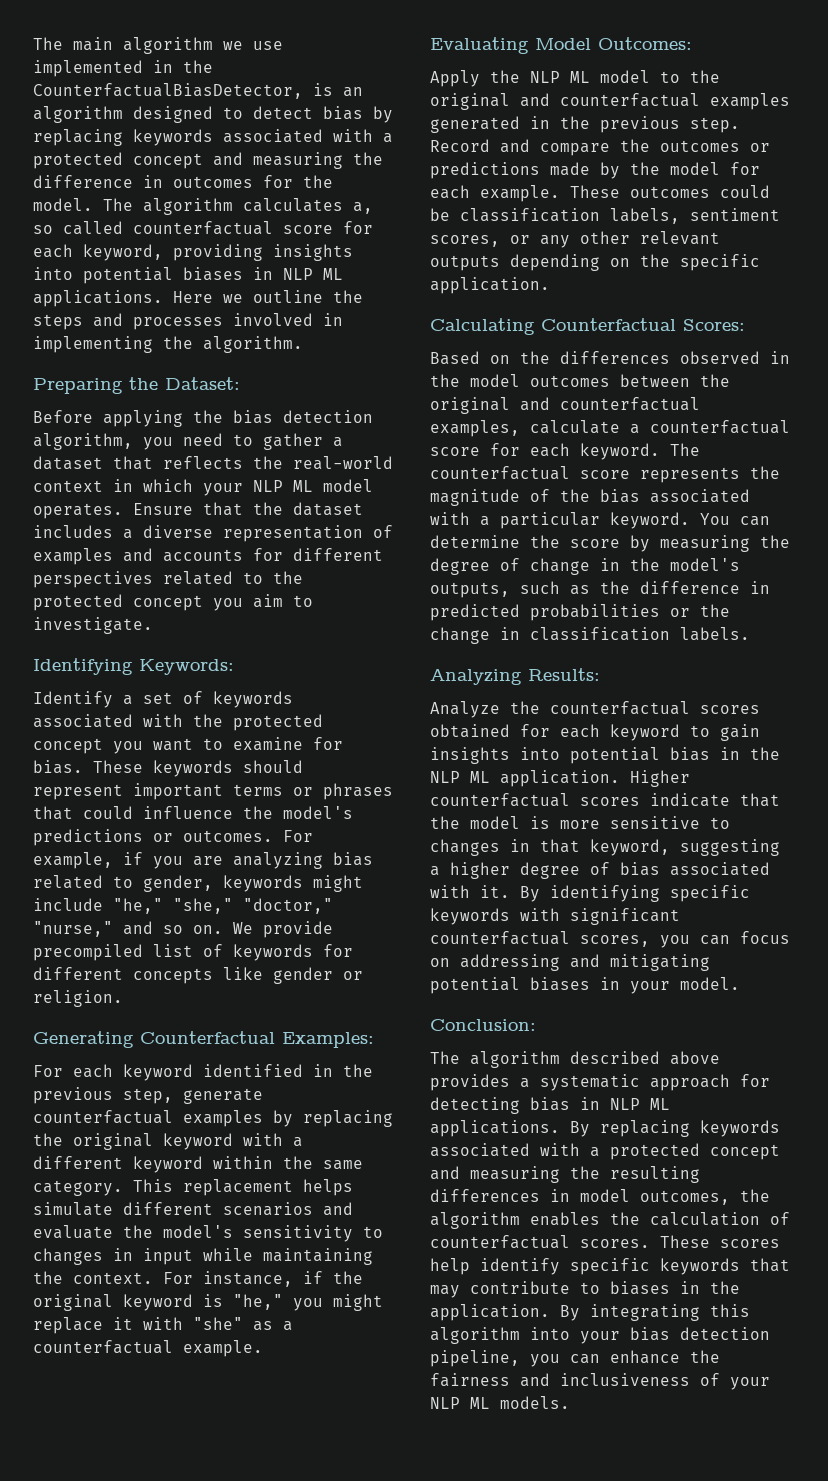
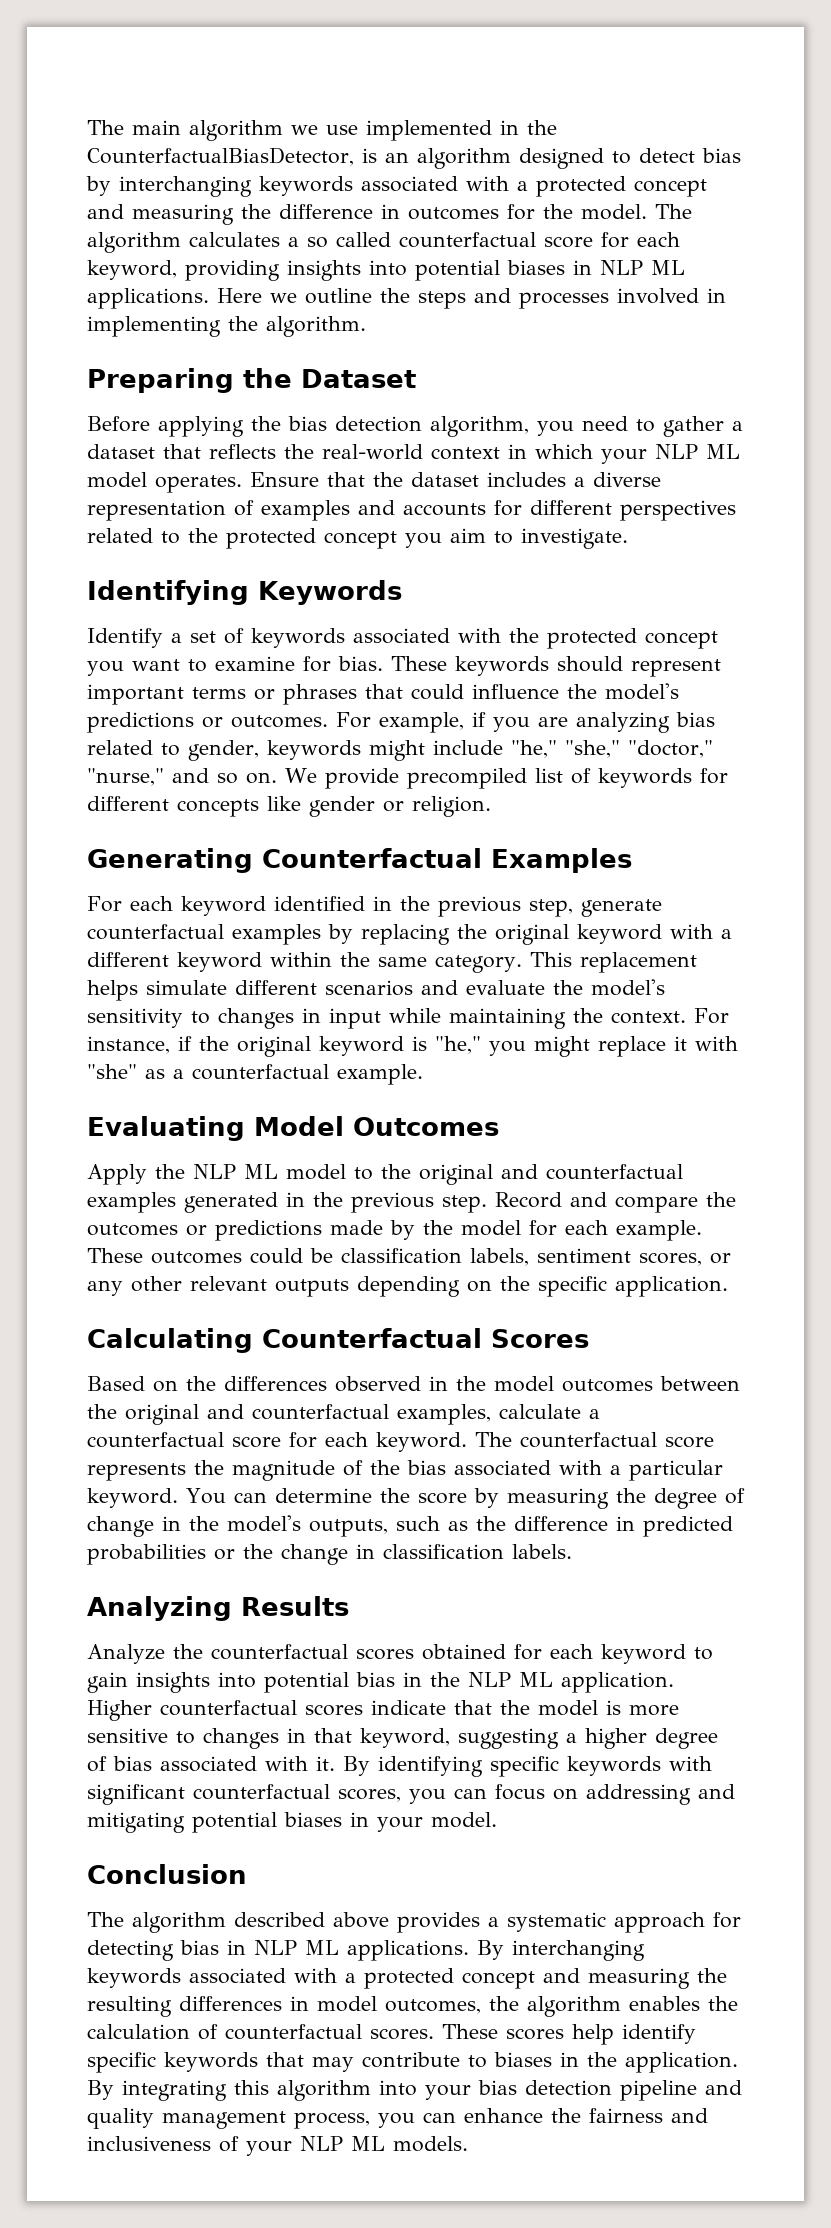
- The main algorithm we use implemented in the CounterfactualBiasDetector, is an algorithm designed to detect bias by replacing keywords associated with a protected concept and measuring the difference in outcomes for the model.
+ The main algorithm we use implemented in the CounterfactualBiasDetector, is an algorithm designed to detect bias by interchanging keywords associated with a protected concept and measuring the difference in outcomes for the model.
- The algorithm calculates a, so called counterfactual score for each keyword, providing insights into potential biases in NLP ML applications.
+ The algorithm calculates a so called counterfactual score for each keyword, providing insights into potential biases in NLP ML applications.
- Preparing the Dataset:
+ Preparing the Dataset
- Identifying Keywords:
+ Identifying Keywords
- Generating Counterfactual Examples:
+ Generating Counterfactual Examples
- Evaluating Model Outcomes:
+ Evaluating Model Outcomes
- Calculating Counterfactual Scores:
+ Calculating Counterfactual Scores
- Analyzing Results:
+ Analyzing Results
- Conclusion:
+ Conclusion
- By replacing keywords associated with a protected concept and measuring the resulting differences in model outcomes, the algorithm enables the calculation of counterfactual scores.
+ By interchanging keywords associated with a protected concept and measuring the resulting differences in model outcomes, the algorithm enables the calculation of counterfactual scores.
- By integrating this algorithm into your bias detection pipeline, you can enhance the fairness and inclusiveness of your NLP ML models.
+ By integrating this algorithm into your bias detection pipeline and quality management process, you can enhance the fairness and inclusiveness of your NLP ML models.

